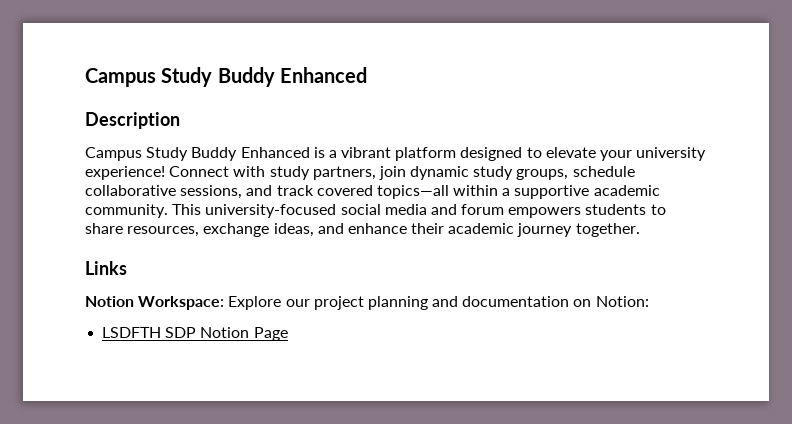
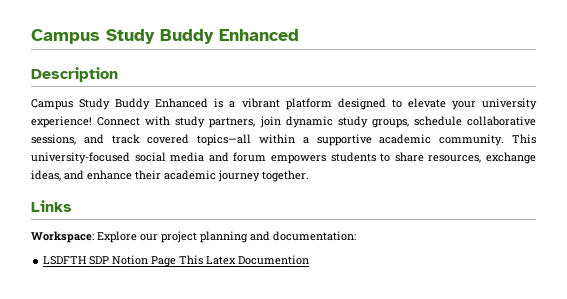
- Notion Workspace: Explore our project planning and documentation on Notion:
+ Workspace: Explore our project planning and documentation:
- LSDFTH SDP Notion Page
+ LSDFTH SDP Notion Page This Latex Documention

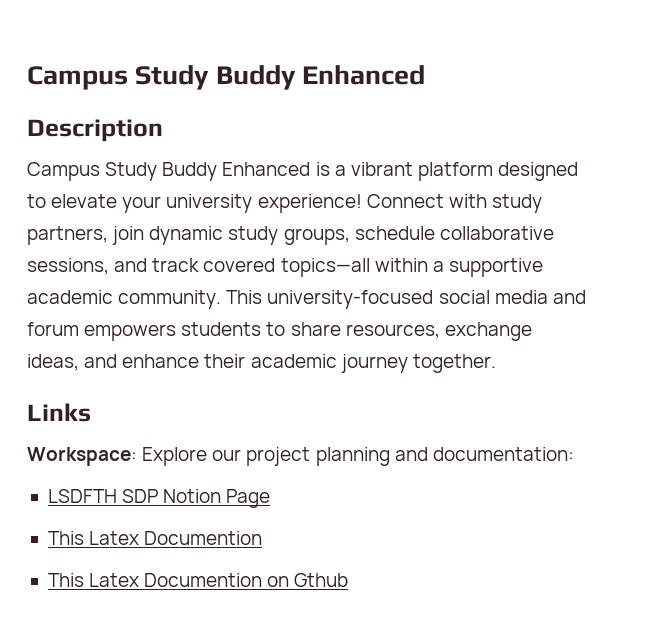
- LSDFTH SDP Notion Page This Latex Documention
+ LSDFTH SDP Notion Page
+ This Latex Documention
+ This Latex Documention on Gthub

